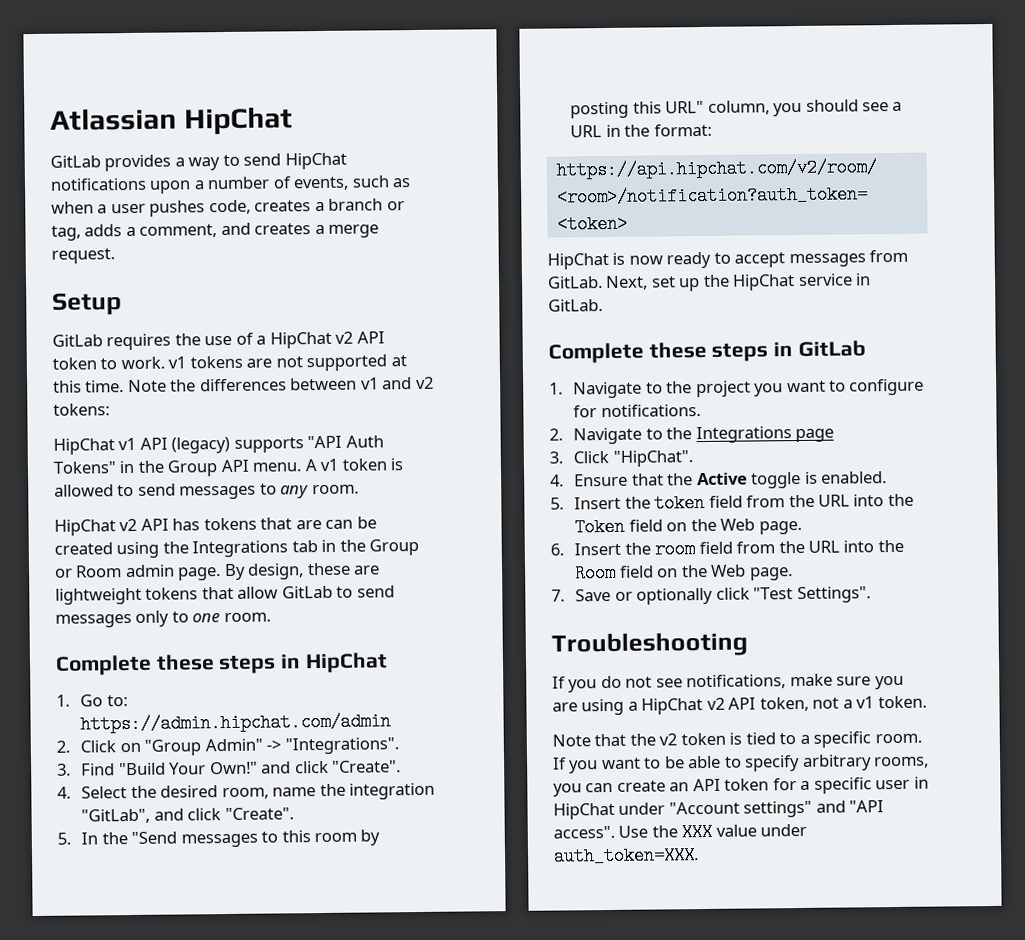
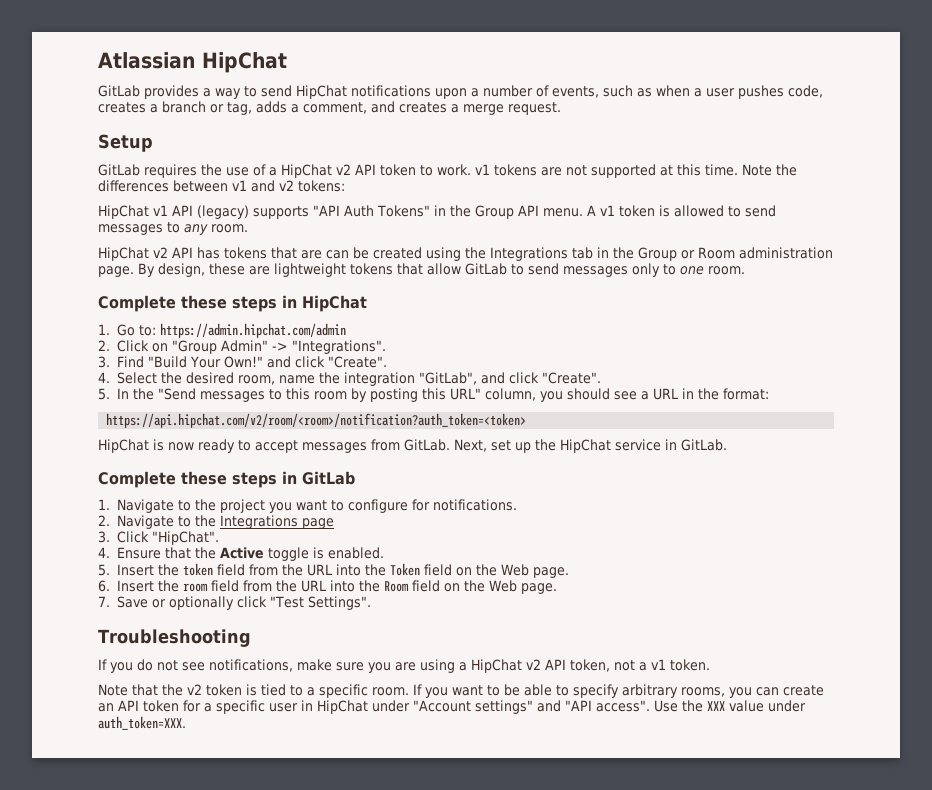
- HipChat v2 API has tokens that are can be created using the Integrations tab in the Group or Room admin page.
+ HipChat v2 API has tokens that are can be created using the Integrations tab in the Group or Room administration page.

